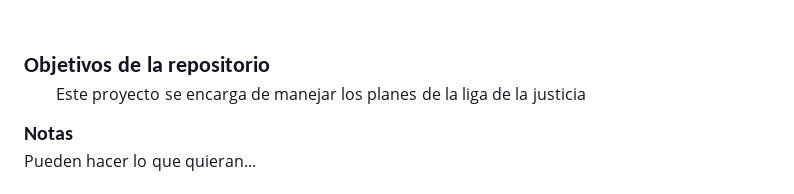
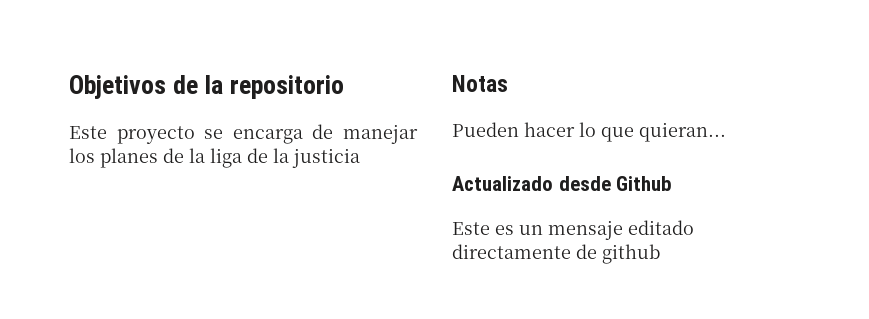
+ Actualizado desde Github
+ Este es un mensaje editado directamente de github

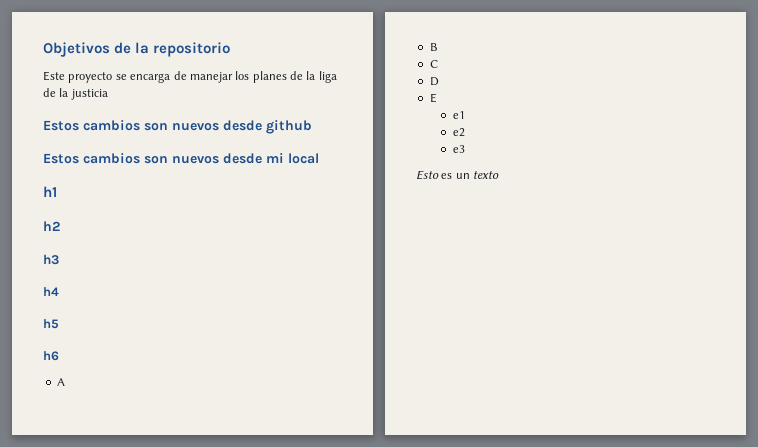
- Notas
- Pueden hacer lo que quieran...
- Actualizado desde Github
- Este es un mensaje editado directamente de github
+ Estos cambios son nuevos desde github
+ Estos cambios son nuevos desde mi local
+ h1
+ h2
+ h3
+ h4
+ h5
+ h6
+ A
+ B
+ C
+ D
+ E
+ e1
+ e2
+ e3
+ Esto es un texto

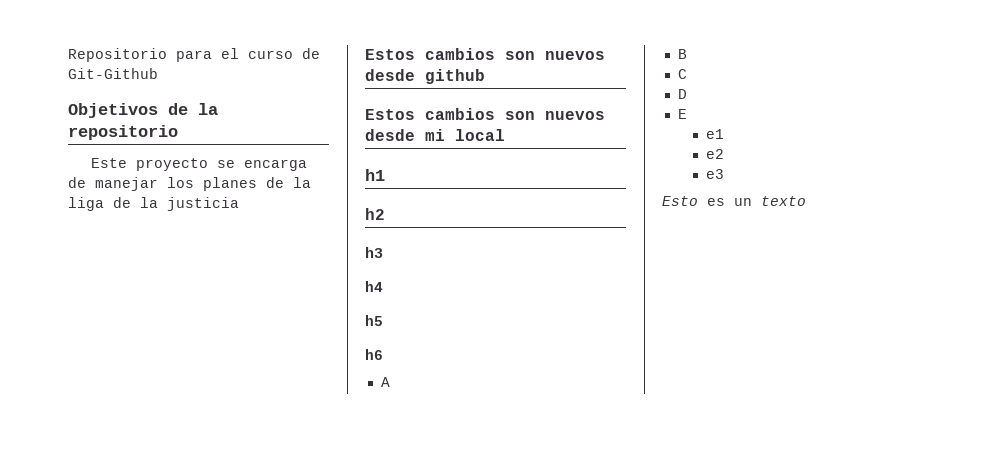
+ Repositorio para el curso de Git-Github

